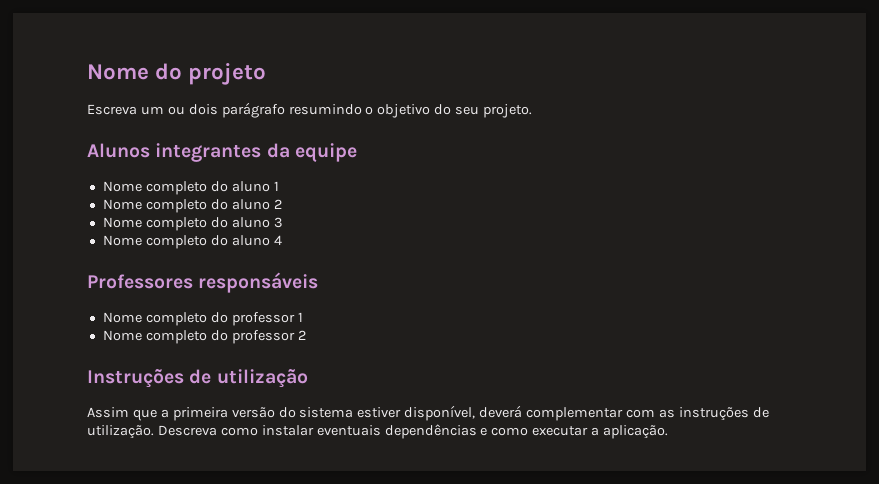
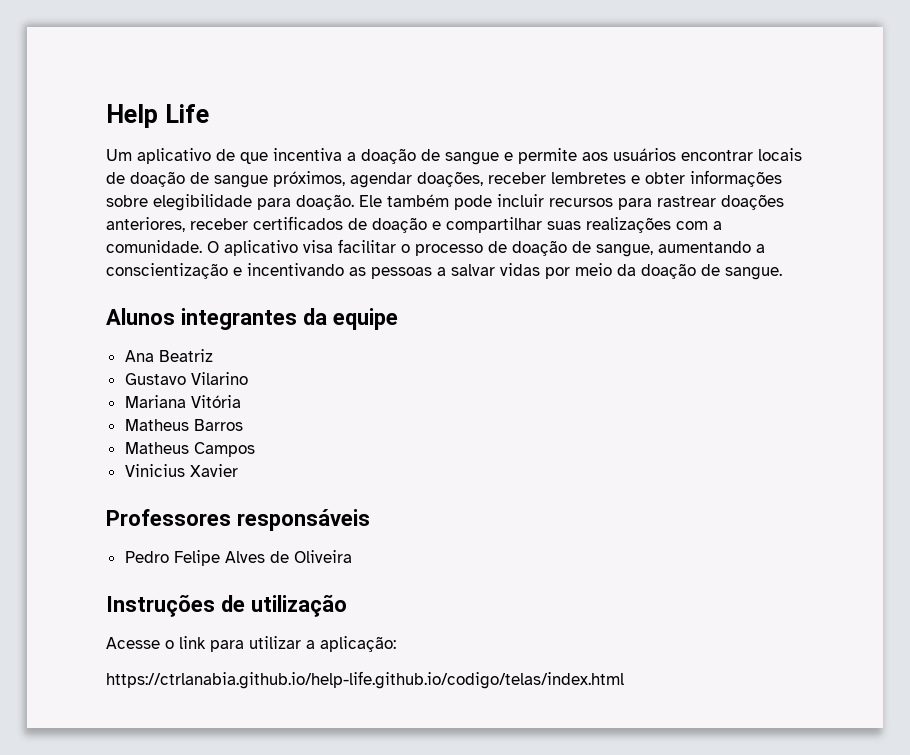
- Nome do projeto
- Escreva um ou dois parágrafo resumindo o objetivo do seu projeto.
+ Help Life
+ Um aplicativo de que incentiva a doação de sangue e permite aos usuários encontrar locais de doação de sangue próximos, agendar doações, receber lembretes e obter informações sobre elegibilidade para doação. Ele também pode incluir recursos para rastrear doações anteriores, receber certificados de doação e compartilhar suas realizações com a comunidade. O aplicativo visa facilitar o processo de doação de sangue, aumentando a conscientização e incentivando as pessoas a salvar vidas por meio da doação de sangue.
  Alunos integrantes da equipe
- Nome completo do aluno 1
- Nome completo do aluno 2
- Nome completo do aluno 3
- Nome completo do aluno 4
+ Ana Beatriz
+ Gustavo Vilarino
+ Mariana Vitória
+ Matheus Barros
+ Matheus Campos
+ Vinicius Xavier
  Professores responsáveis
- Nome completo do professor 1
- Nome completo do professor 2
+ Pedro Felipe Alves de Oliveira
  Instruções de utilização
- Assim que a primeira versão do sistema estiver disponível, deverá complementar com as instruções de utilização. Descreva como instalar eventuais dependências e como executar a aplicação.
+ Acesse o link para utilizar a aplicação:
+ https://ctrlanabia.github.io/help-life.github.io/codigo/telas/index.html

